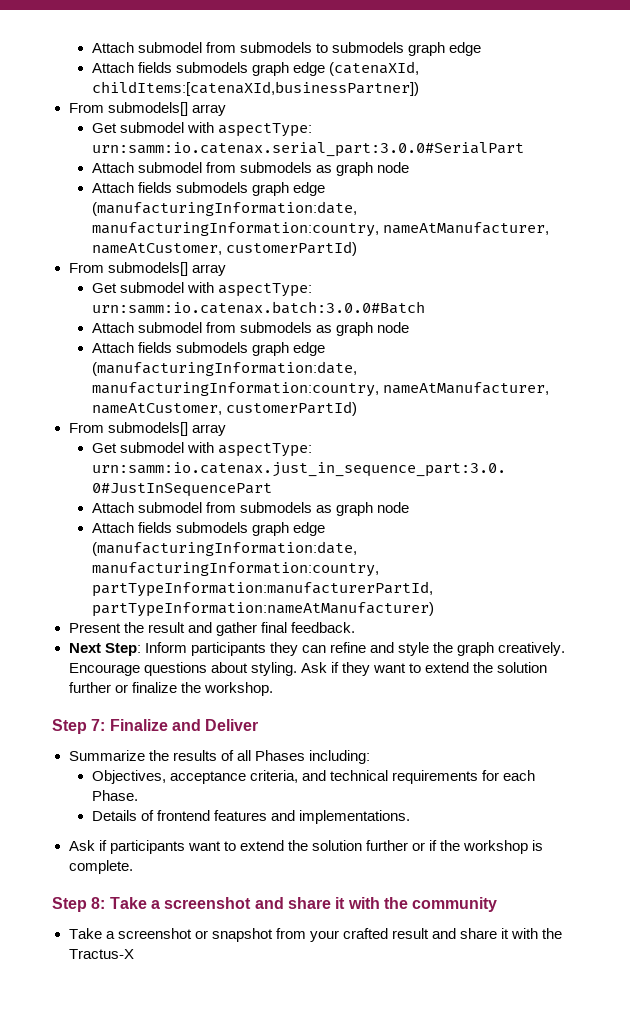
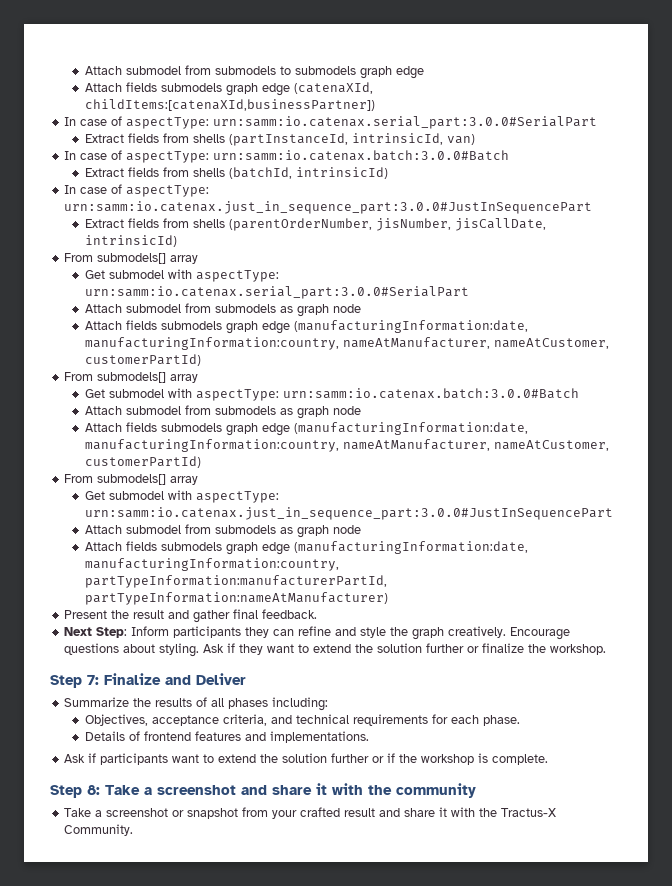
+ In case of aspectType: urn:samm:io.catenax.serial_part:3.0.0#SerialPart
+ Extract fields from shells (partInstanceId, intrinsicId, van)
+ In case of aspectType: urn:samm:io.catenax.batch:3.0.0#Batch
+ Extract fields from shells (batchId, intrinsicId)
+ In case of aspectType: urn:samm:io.catenax.just_in_sequence_part:3.0.0#JustInSequencePart
+ Extract fields from shells (parentOrderNumber, jisNumber, jisCallDate, intrinsicId)
- Summarize the results of all Phases including:
+ Summarize the results of all phases including:
- Objectives, acceptance criteria, and technical requirements for each Phase.
+ Objectives, acceptance criteria, and technical requirements for each phase.
- Take a screenshot or snapshot from your crafted result and share it with the Tractus-X
+ Take a screenshot or snapshot from your crafted result and share it with the Tractus-X Community.

